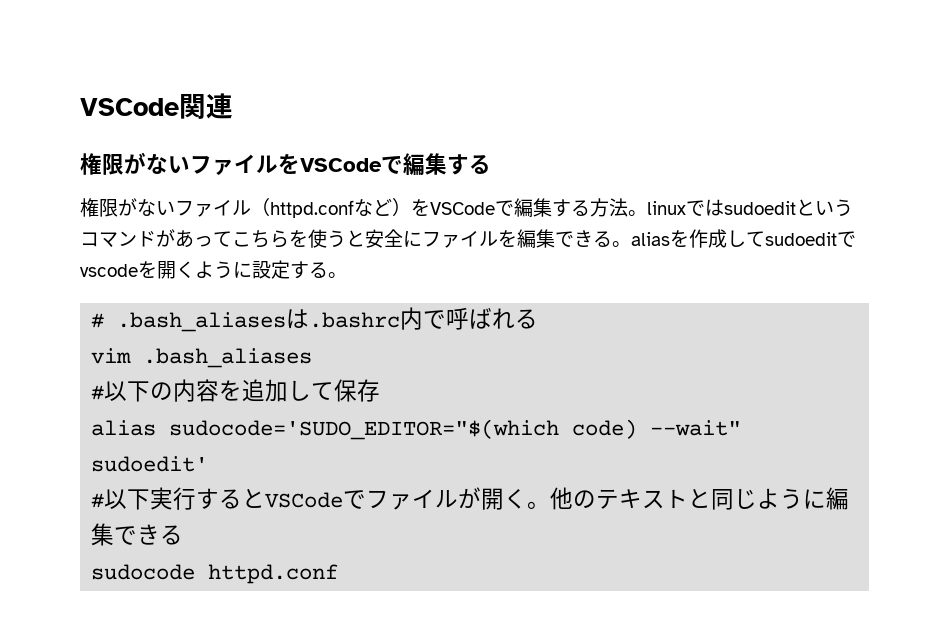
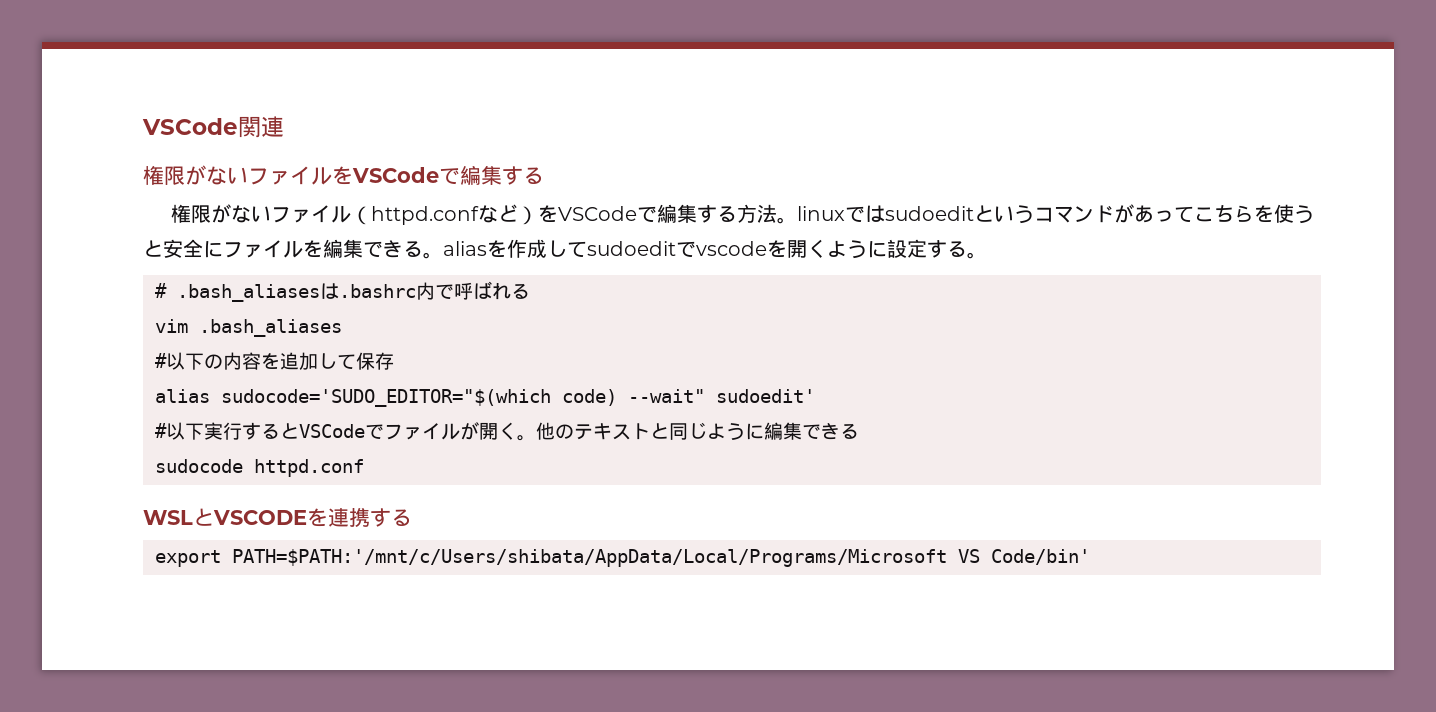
+ WSLとVSCODEを連携する
+ export PATH=$PATH:'/mnt/c/Users/shibata/AppData/Local/Programs/Microsoft VS Code/bin'

